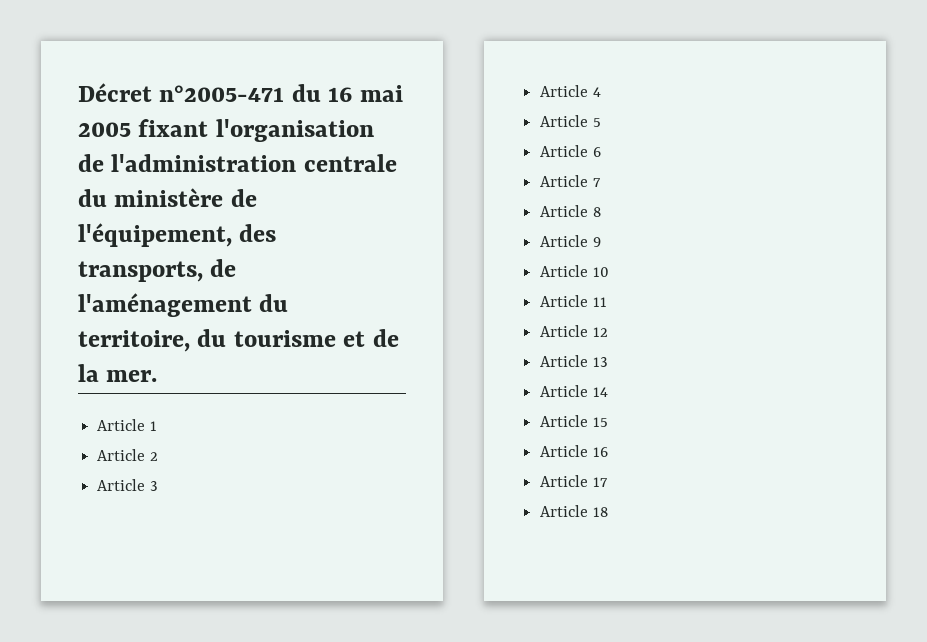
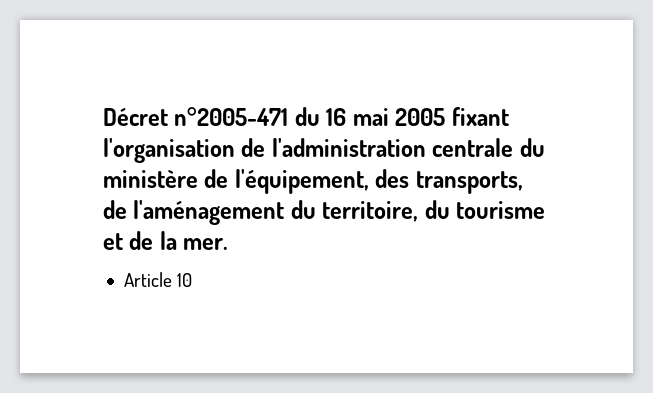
- Article 1
- Article 2
- Article 3
- Article 4
- Article 5
- Article 6
- Article 7
- Article 8
- Article 9
  Article 10
- Article 11
- Article 12
- Article 13
- Article 14
- Article 15
- Article 16
- Article 17
- Article 18

